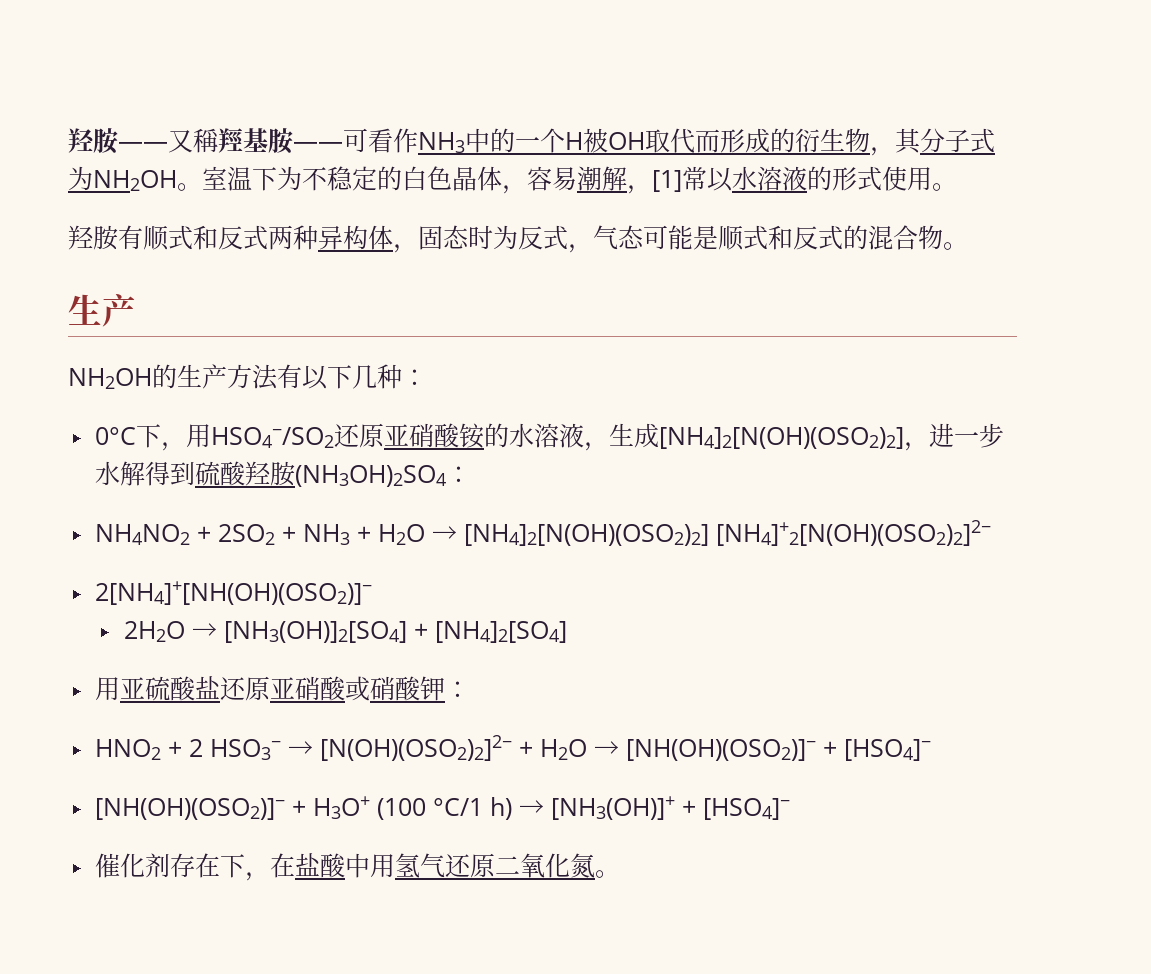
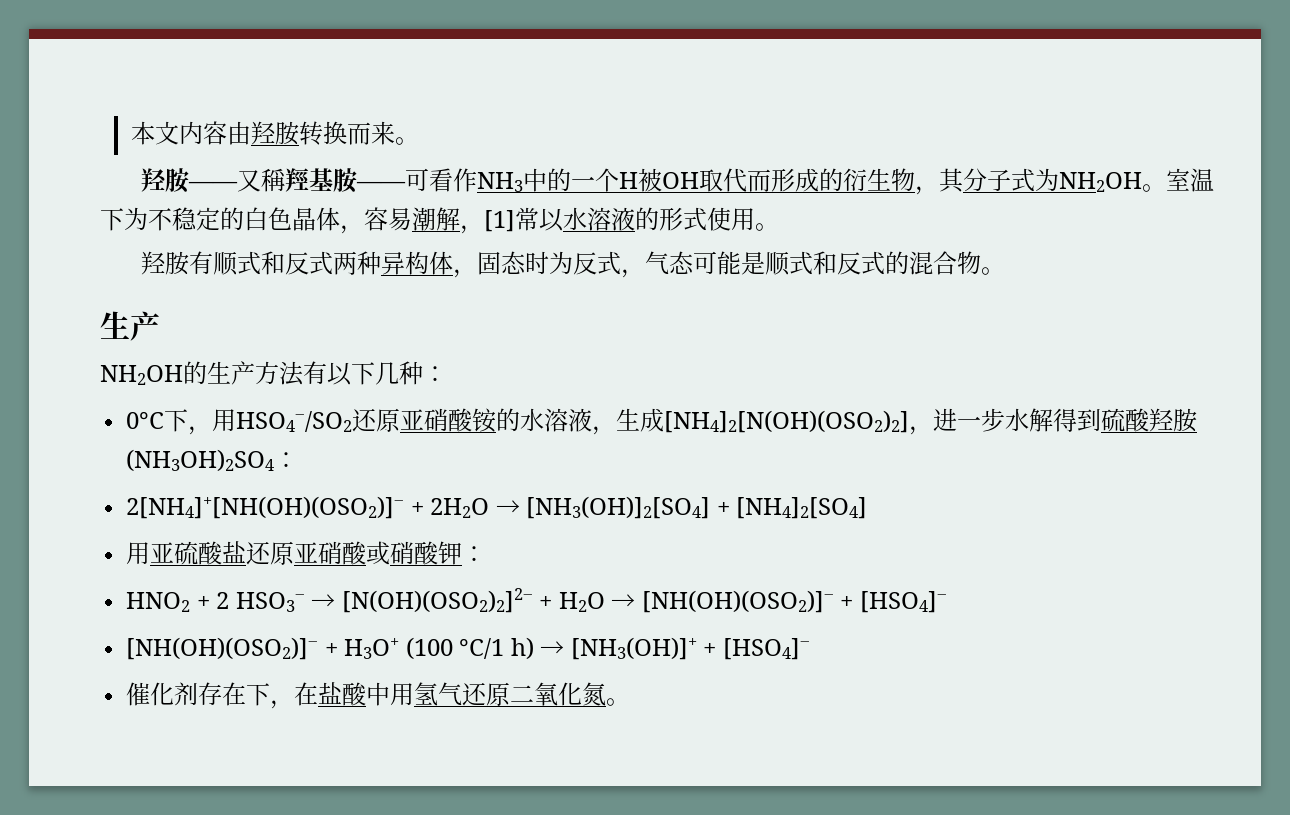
+ 本文内容由羟胺转换而来。
- NH4NO2 + 2SO2 + NH3 + H2O → [NH4]2[N(OH)(OSO2)2] [NH4]+2[N(OH)(OSO2)2]2−
- 2[NH4]+[NH(OH)(OSO2)]−
- 2H2O → [NH3(OH)]2[SO4] + [NH4]2[SO4]
+ 2[NH4]+[NH(OH)(OSO2)]− + 2H2O → [NH3(OH)]2[SO4] + [NH4]2[SO4]

